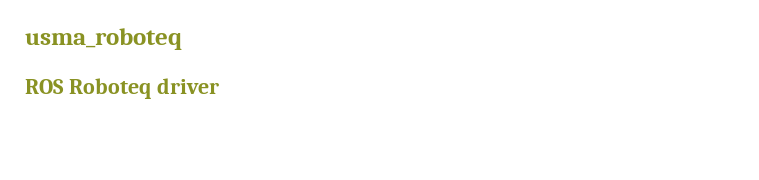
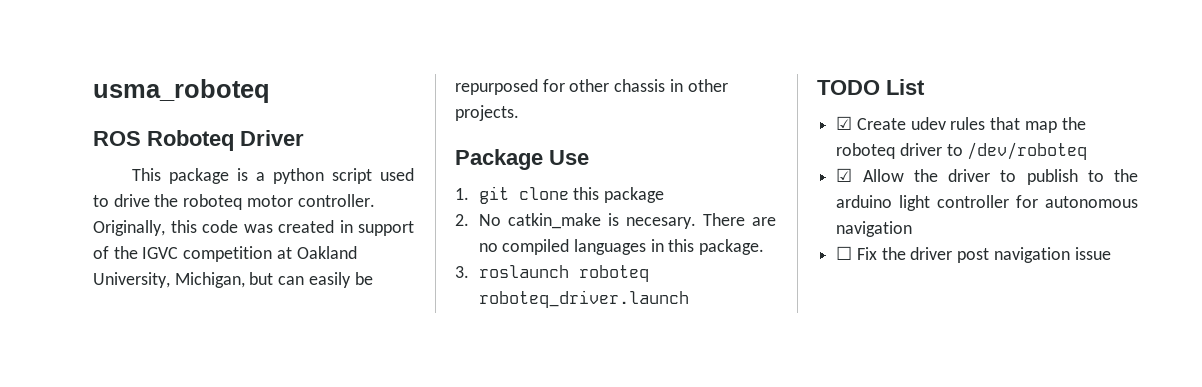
- ROS Roboteq driver
+ ROS Roboteq Driver
+ This package is a python script used to drive the roboteq motor controller. Originally, this code was created in support of the IGVC competition at Oakland University, Michigan, but can easily be repurposed for other chassis in other projects.
+ Package Use
+ 1. git clone this package
+ 2. No catkin_make is necesary. There are no compiled languages in this package.
+ 3. roslaunch roboteq roboteq_driver.launch
+ TODO List
+ ☑ Create udev rules that map the roboteq driver to /dev/roboteq
+ ☑ Allow the driver to publish to the arduino light controller for autonomous navigation
+ ☐ Fix the driver post navigation issue

